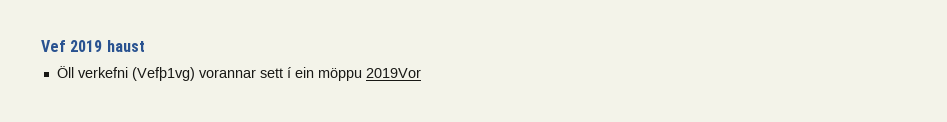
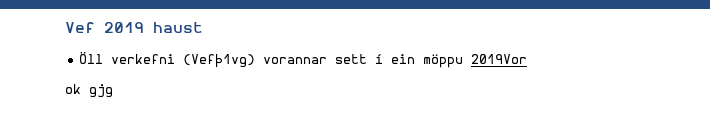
+ ok gjg

